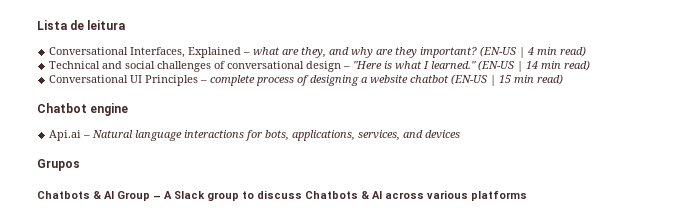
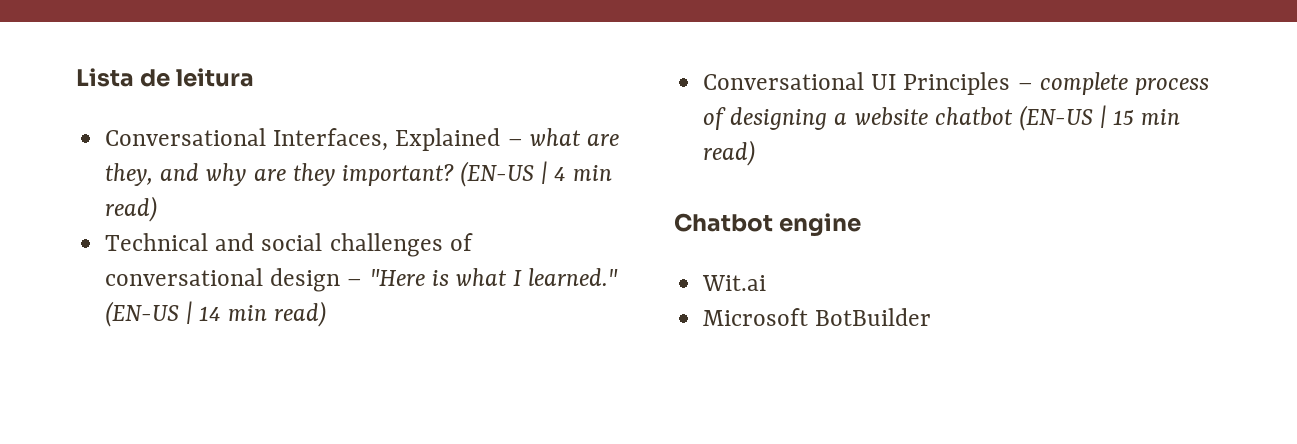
- Api.ai – Natural language interactions for bots, applications, services, and devices
- Grupos
- Chatbots & AI Group – A Slack group to discuss Chatbots & AI across various platforms
+ Wit.ai
+ Microsoft BotBuilder

